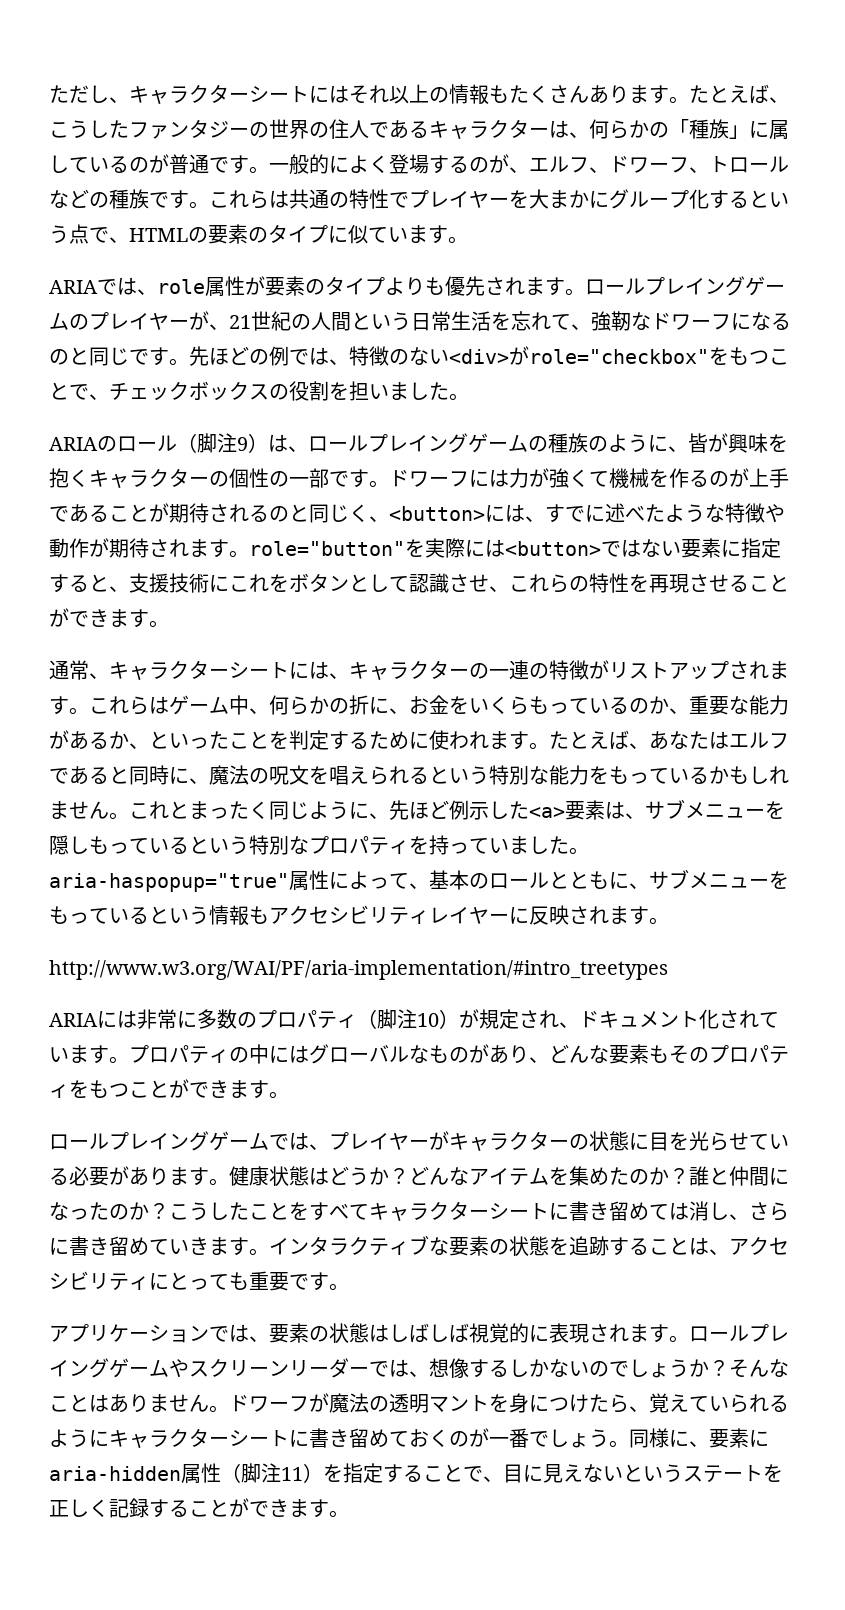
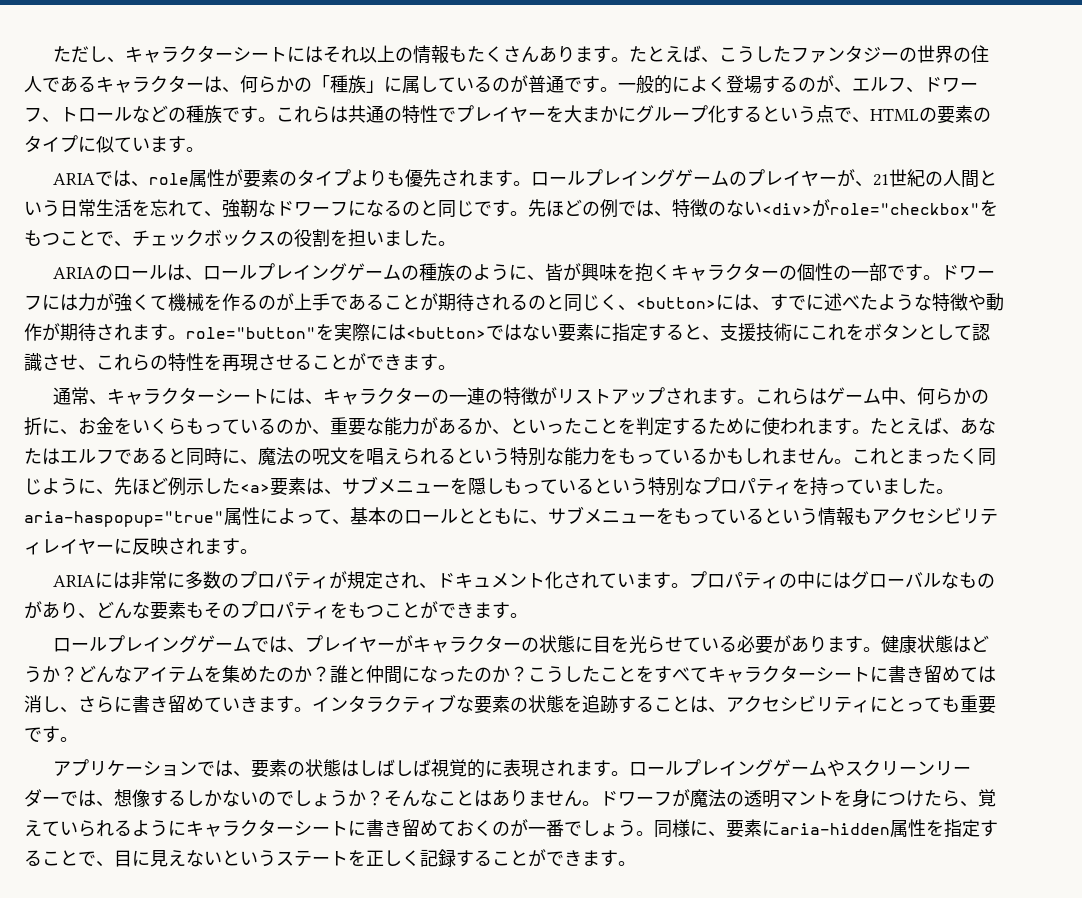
- ARIAのロール（脚注9）は、ロールプレイングゲームの種族のように、皆が興味を抱くキャラクターの個性の一部です。
+ ARIAのロールは、ロールプレイングゲームの種族のように、皆が興味を抱くキャラクターの個性の一部です。
- http://www.w3.org/WAI/PF/aria-implementation/#intro_treetypes
- ARIAには非常に多数のプロパティ（脚注10）が規定され、ドキュメント化されています。
+ ARIAには非常に多数のプロパティが規定され、ドキュメント化されています。
- 同様に、要素にaria-hidden属性（脚注11）を指定することで、目に見えないというステートを正しく記録することができます。
+ 同様に、要素にaria-hidden属性を指定することで、目に見えないというステートを正しく記録することができます。

